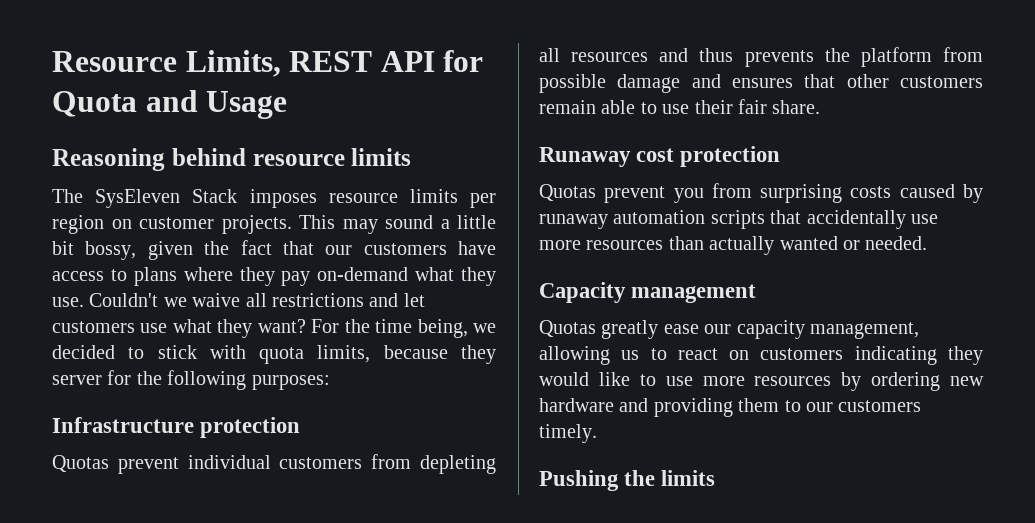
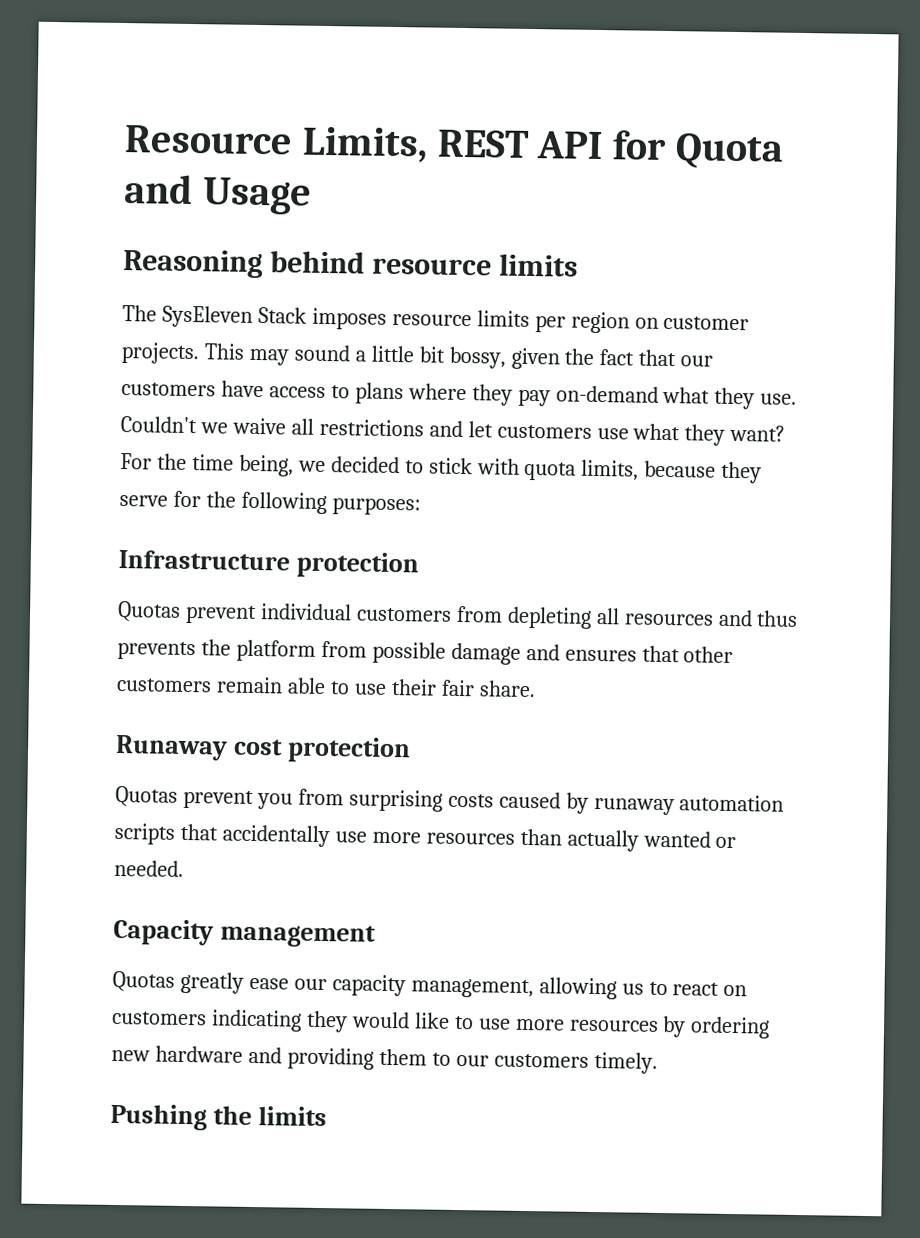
- For the time being, we decided to stick with quota limits, because they server for the following purposes:
+ For the time being, we decided to stick with quota limits, because they serve for the following purposes:

